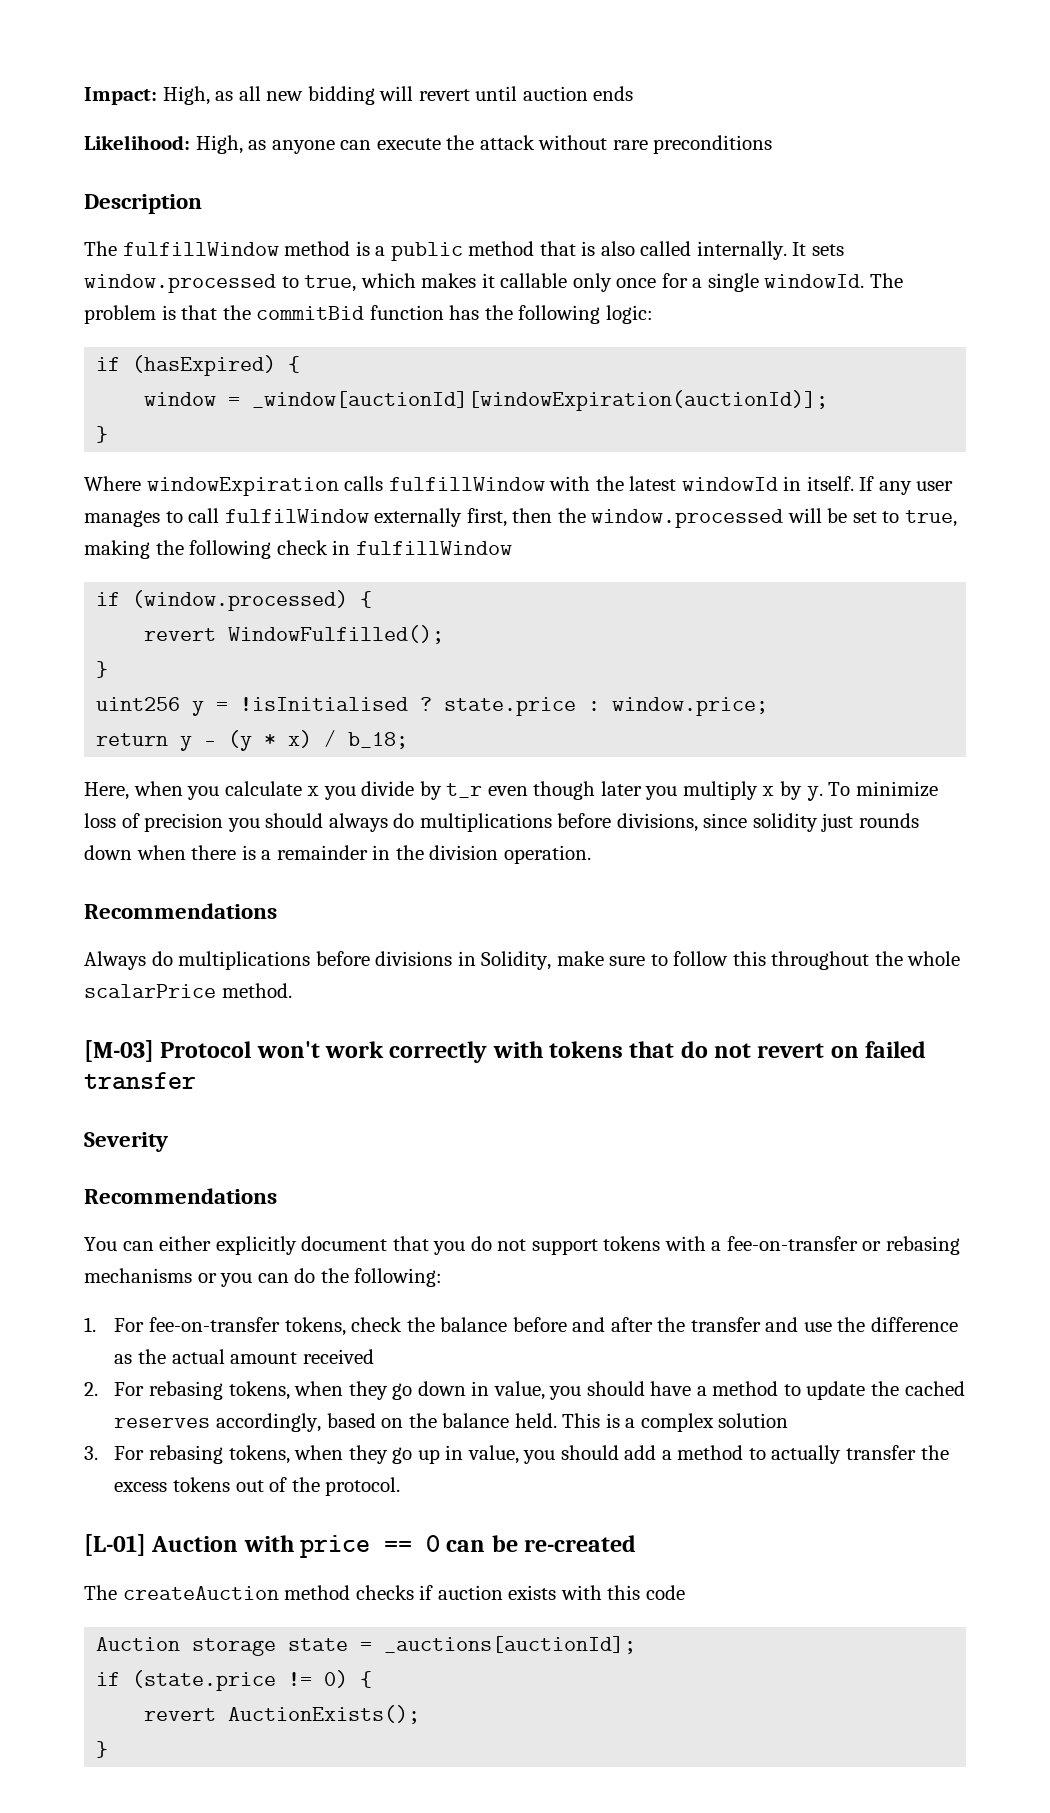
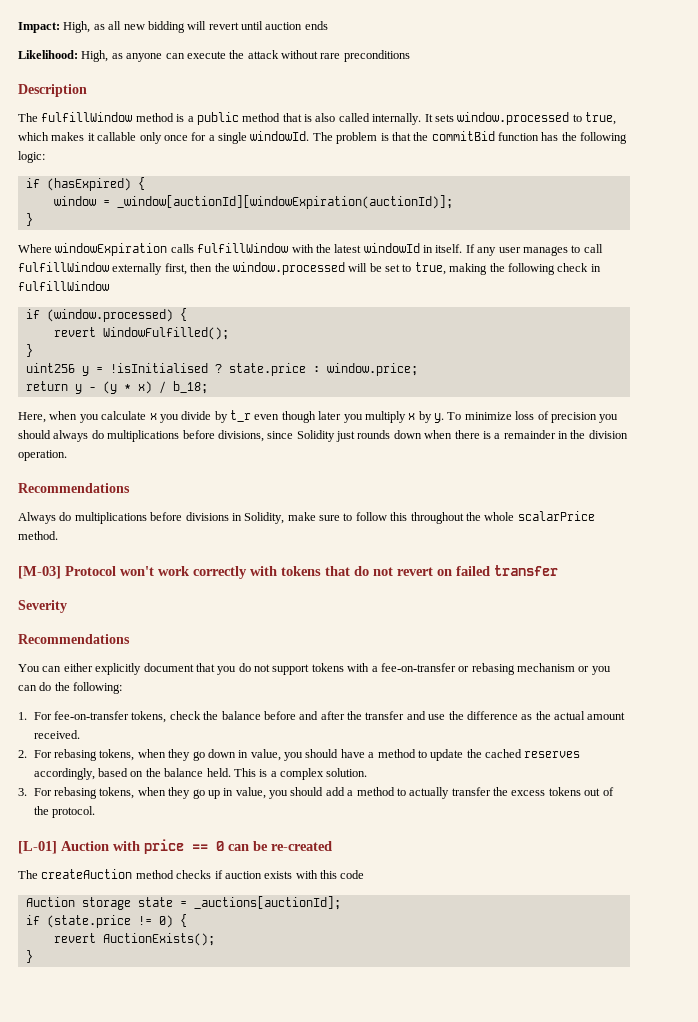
- If any user manages to call fulfilWindow externally first, then the window.processed will be set to true, making the following check in fulfillWindow
+ If any user manages to call fulfillWindow externally first, then the window.processed will be set to true, making the following check in fulfillWindow
- To minimize loss of precision you should always do multiplications before divisions, since solidity just rounds down when there is a remainder in the division operation.
+ To minimize loss of precision you should always do multiplications before divisions, since Solidity just rounds down when there is a remainder in the division operation.
- You can either explicitly document that you do not support tokens with a fee-on-transfer or rebasing mechanisms or you can do the following:
+ You can either explicitly document that you do not support tokens with a fee-on-transfer or rebasing mechanism or you can do the following:
- 1. For fee-on-transfer tokens, check the balance before and after the transfer and use the difference as the actual amount received
+ 1. For fee-on-transfer tokens, check the balance before and after the transfer and use the difference as the actual amount received.
- This is a complex solution
+ This is a complex solution.

